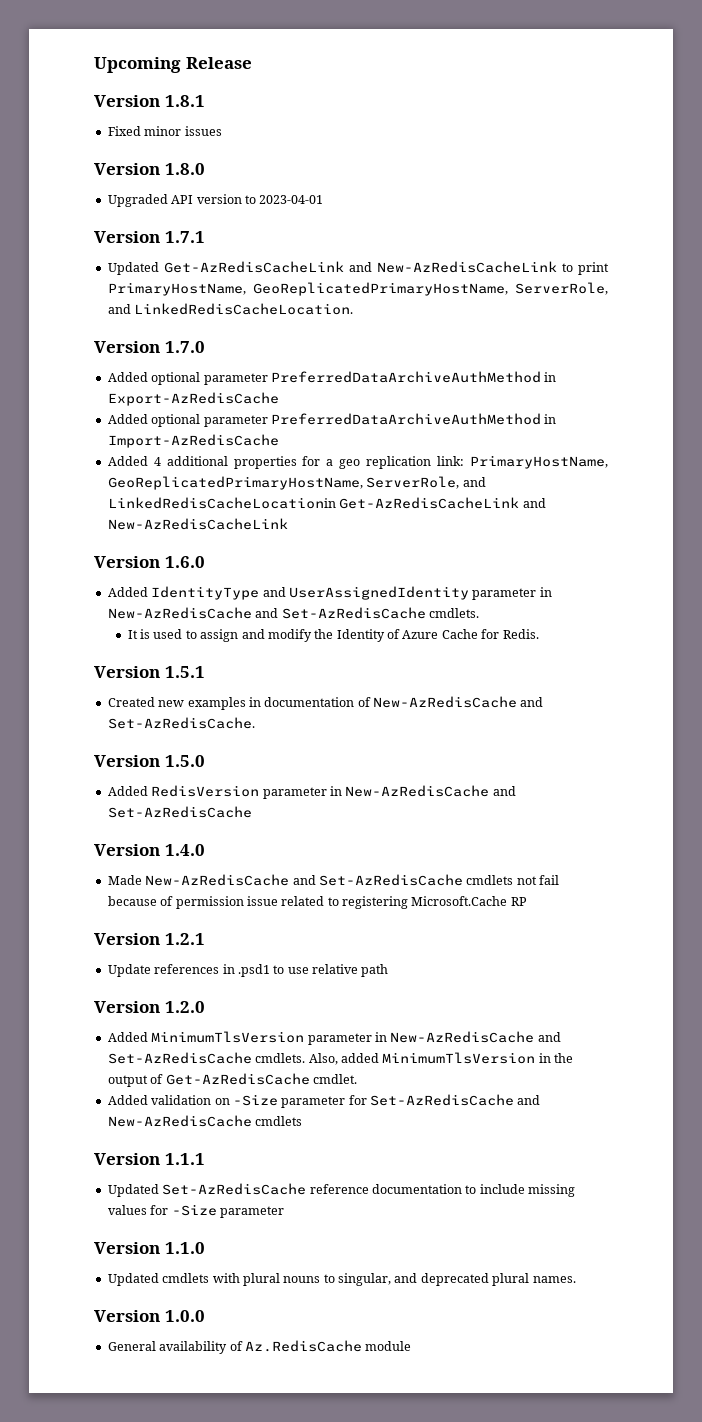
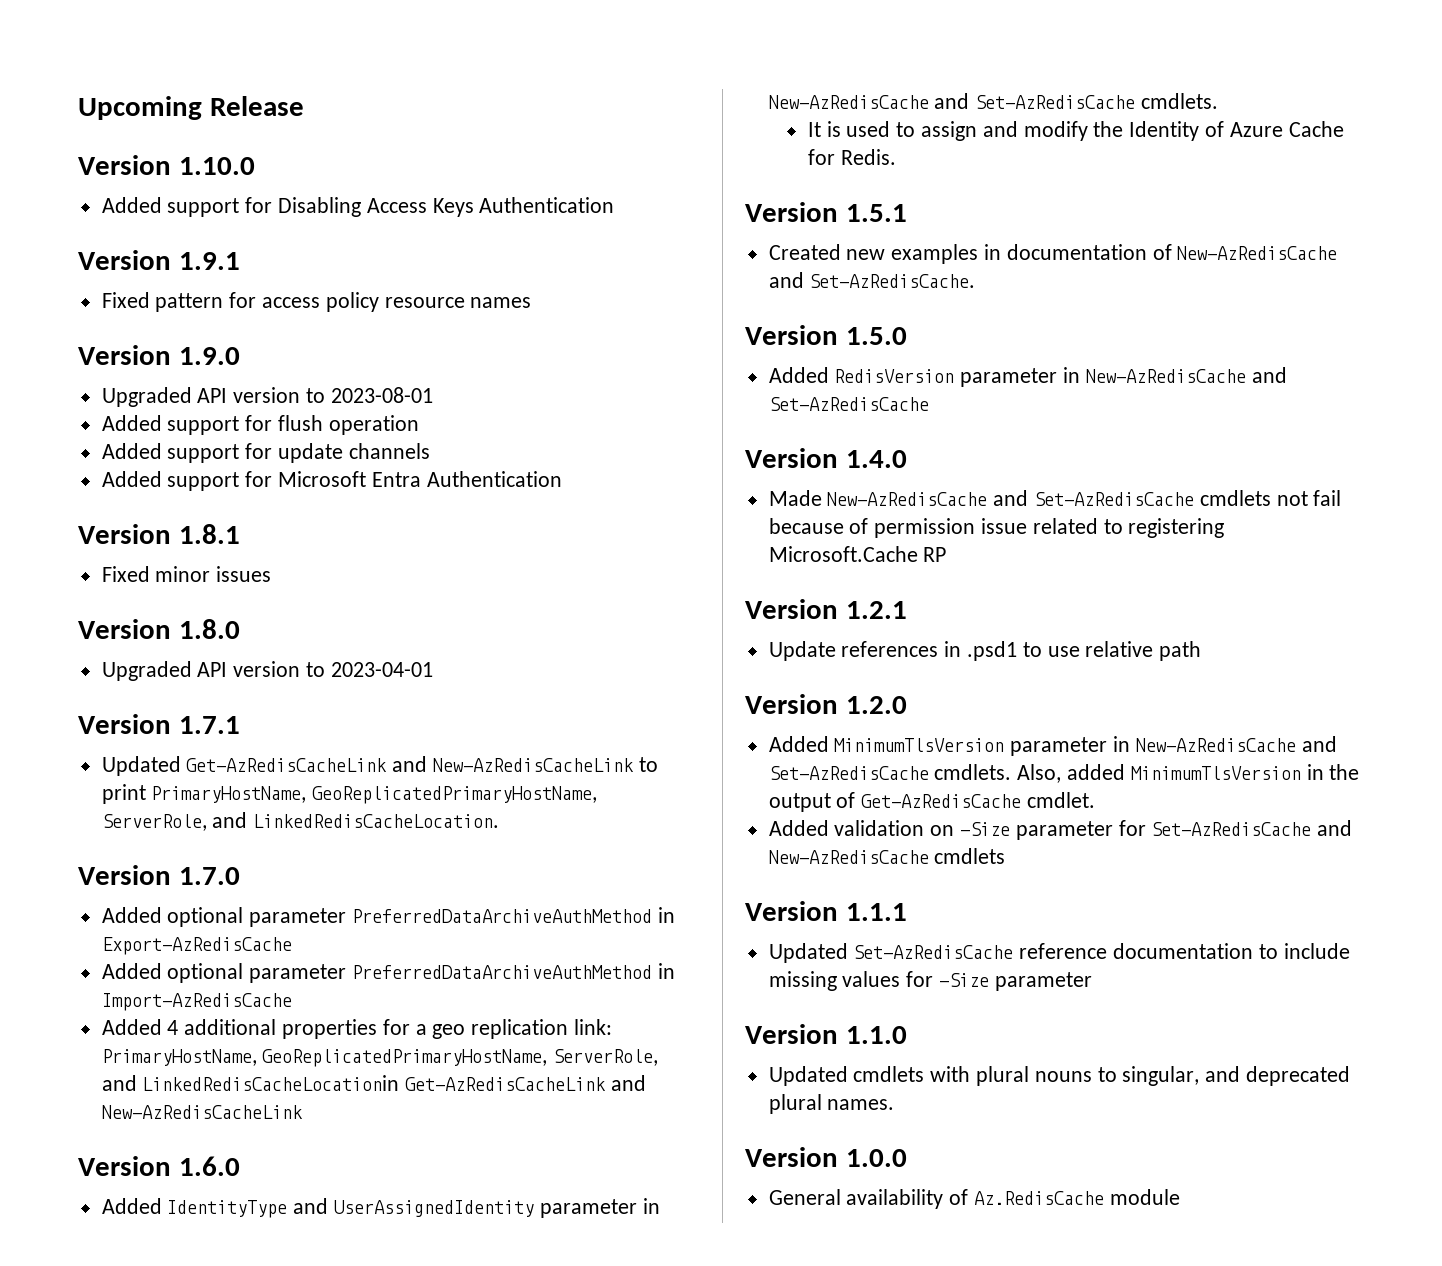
+ Version 1.10.0
+ Added support for Disabling Access Keys Authentication
+ Version 1.9.1
+ Fixed pattern for access policy resource names
+ Version 1.9.0
+ Upgraded API version to 2023-08-01
+ Added support for flush operation
+ Added support for update channels
+ Added support for Microsoft Entra Authentication

